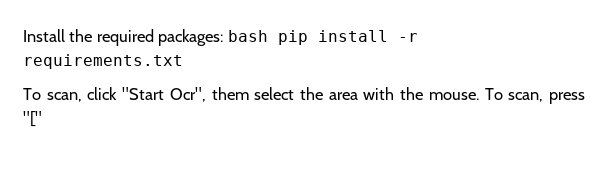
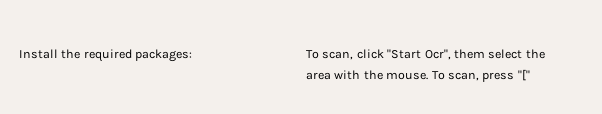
- Install the required packages: bash pip install -r requirements.txt
+ Install the required packages:

